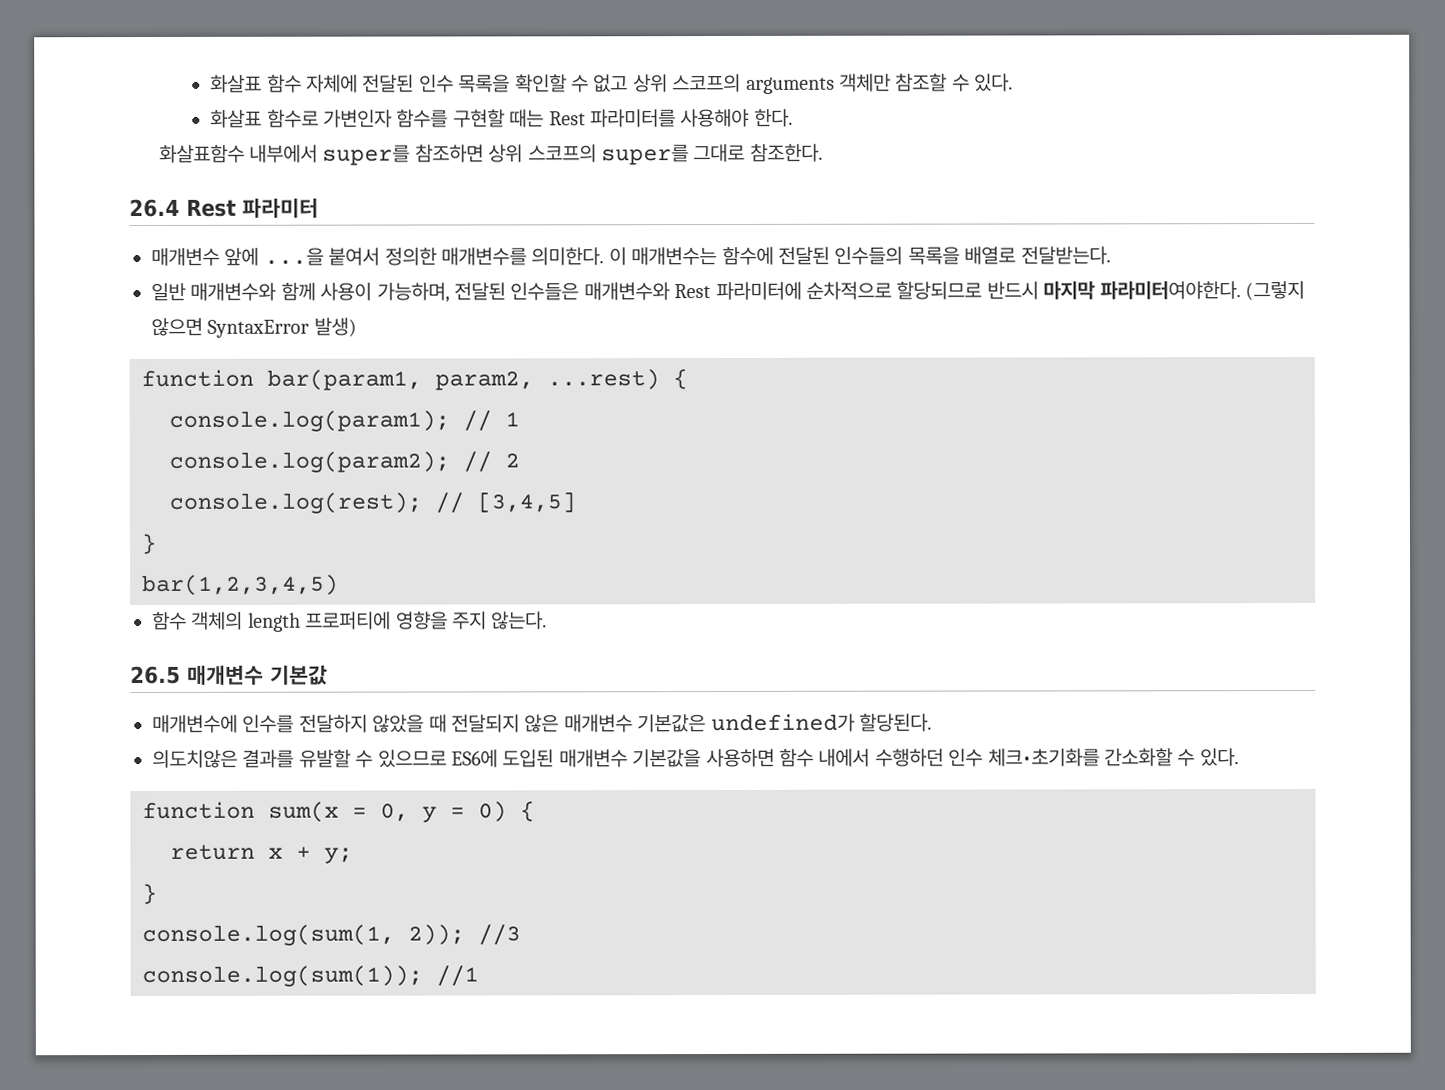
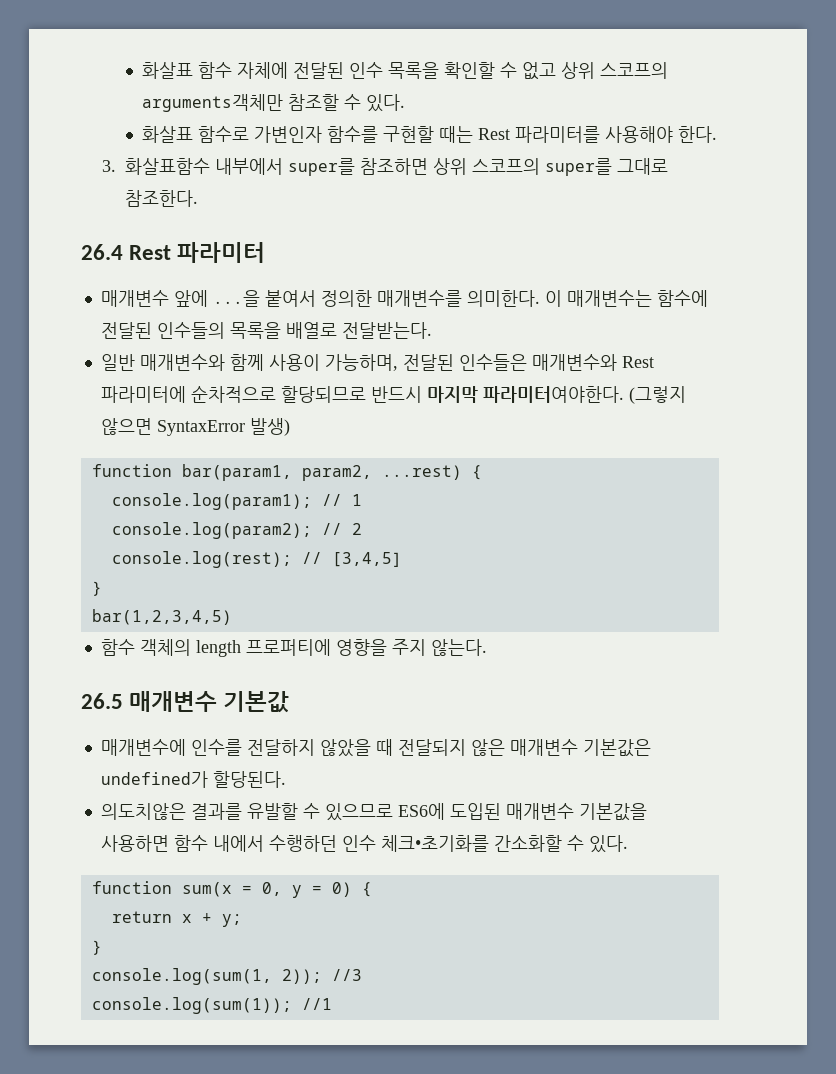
- 화살표 함수 자체에 전달된 인수 목록을 확인할 수 없고 상위 스코프의 arguments 객체만 참조할 수 있다.
+ 화살표 함수 자체에 전달된 인수 목록을 확인할 수 없고 상위 스코프의 arguments객체만 참조할 수 있다.
- 화살표함수 내부에서 super를 참조하면 상위 스코프의 super를 그대로 참조한다.
+ 3. 화살표함수 내부에서 super를 참조하면 상위 스코프의 super를 그대로 참조한다.

